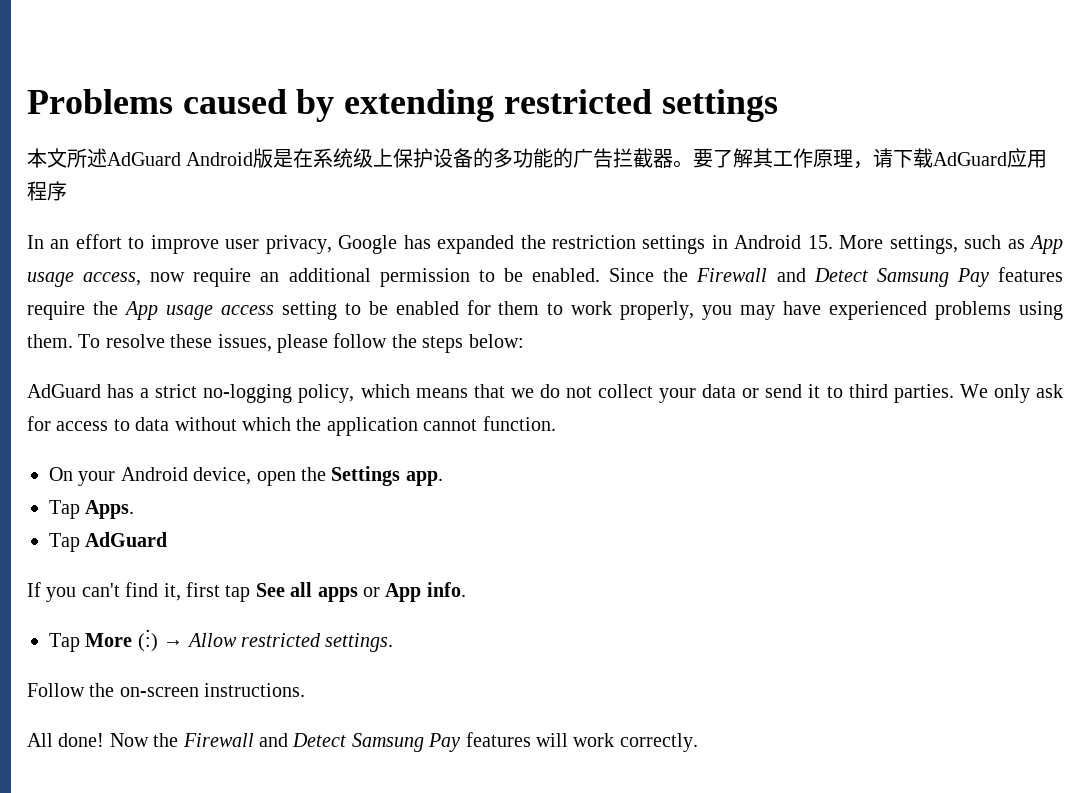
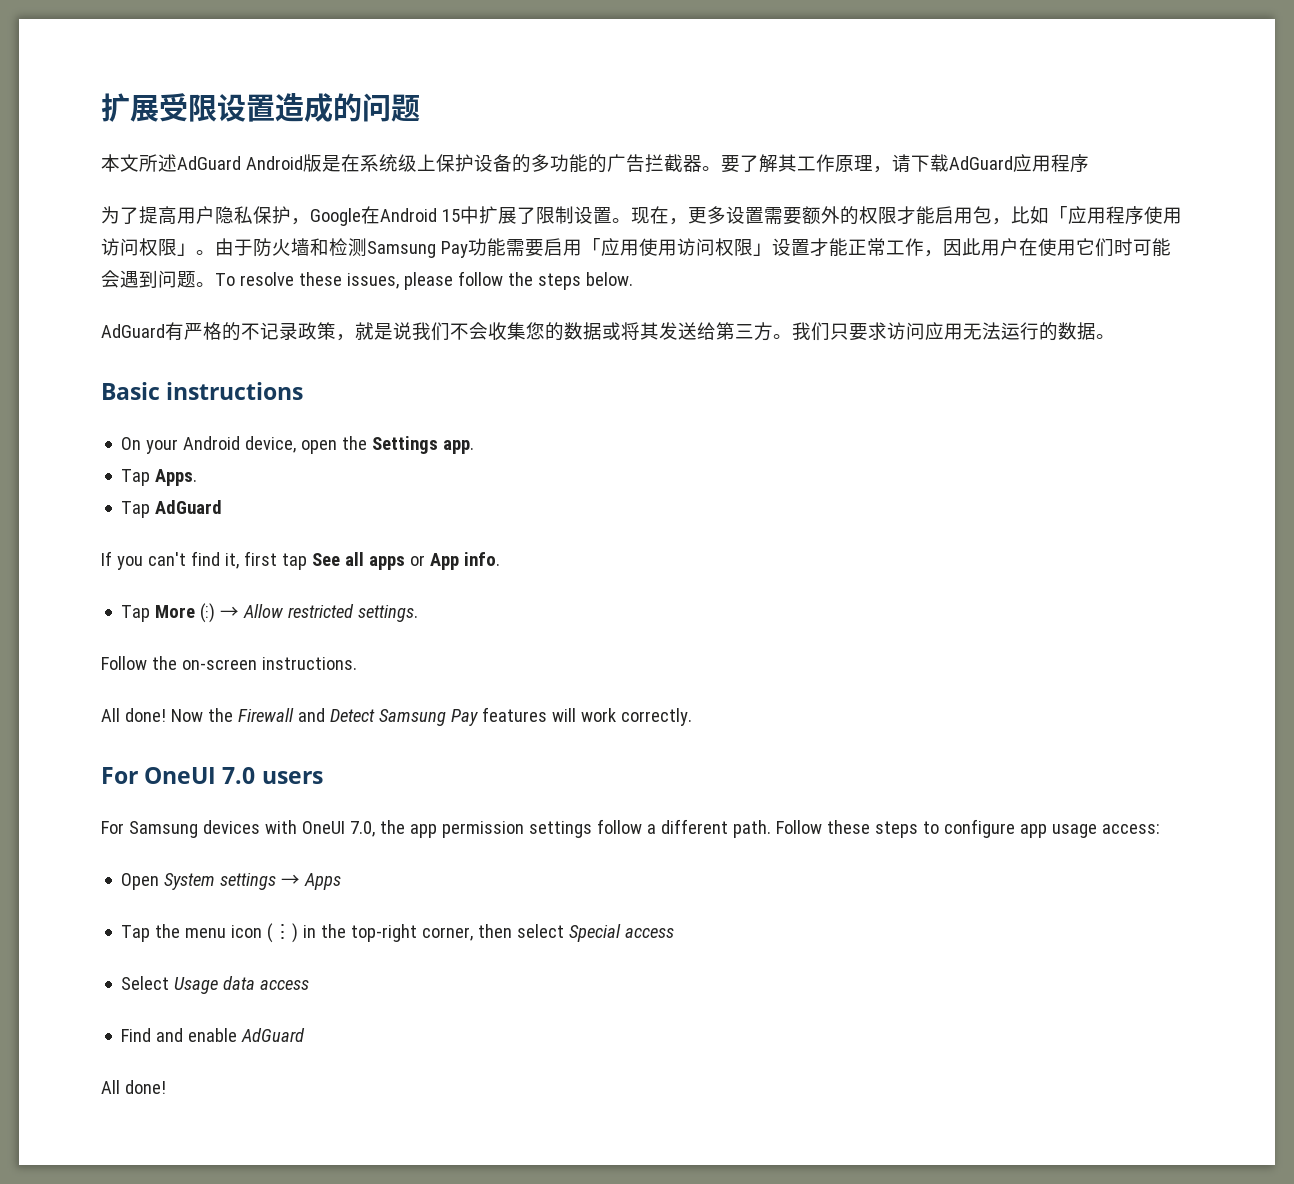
- Problems caused by extending restricted settings
+ 扩展受限设置造成的问题
- In an effort to improve user privacy, Google has expanded the restriction settings in Android 15. More settings, such as App usage access, now require an additional permission to be enabled. Since the Firewall and Detect Samsung Pay features require the App usage access setting to be enabled for them to work properly, you may have experienced problems using them.
+ 为了提高用户隐私保护，Google在Android 15中扩展了限制设置。现在，更多设置需要额外的权限才能启用包，比如「应用程序使用访问权限」。由于防火墙和检测Samsung Pay功能需要启用「应用使用访问权限」设置才能正常工作，因此用户在使用它们时可能会遇到问题。
- To resolve these issues, please follow the steps below:
- AdGuard has a strict no-logging policy, which means that we do not collect your data or send it to third parties. We only ask for access to data without which the application cannot function.
+ To resolve these issues, please follow the steps below.
+ AdGuard有严格的不记录政策，就是说我们不会收集您的数据或将其发送给第三方。我们只要求访问应用无法运行的数据。
+ Basic instructions
+ For OneUI 7.0 users
+ For Samsung devices with OneUI 7.0, the app permission settings follow a different path. Follow these steps to configure app usage access:
+ Open System settings → Apps
+ Tap the menu icon (⋮) in the top-right corner, then select Special access
+ Select Usage data access
+ Find and enable AdGuard
+ All done!

